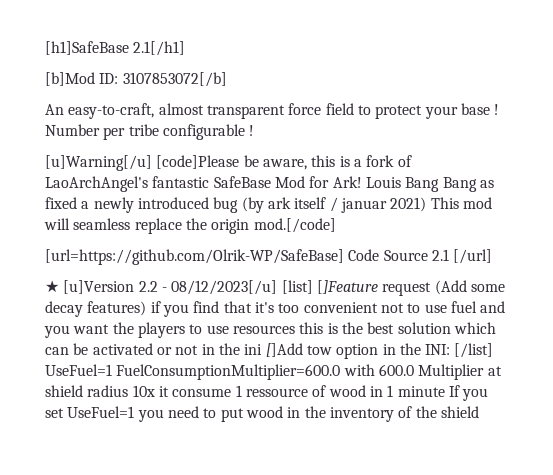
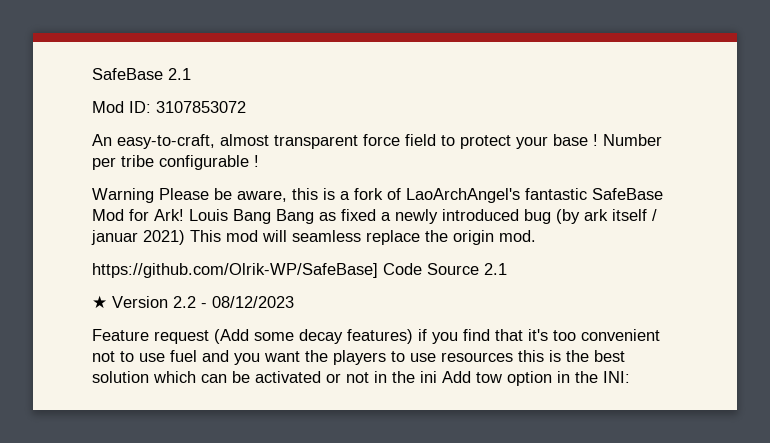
- [h1]SafeBase 2.1[/h1]
- [b]Mod ID: 3107853072[/b]
+ SafeBase 2.1
+ Mod ID: 3107853072
- [u]Warning[/u] [code]Please be aware, this is a fork of LaoArchAngel's fantastic SafeBase Mod for Ark!
+ Warning Please be aware, this is a fork of LaoArchAngel's fantastic SafeBase Mod for Ark!
- Louis Bang Bang as fixed a newly introduced bug (by ark itself / januar 2021) This mod will seamless replace the origin mod.[/code]
- [url=https://github.com/Olrik-WP/SafeBase] Code Source 2.1 [/url]
+ Louis Bang Bang as fixed a newly introduced bug (by ark itself / januar 2021) This mod will seamless replace the origin mod.
+ https://github.com/Olrik-WP/SafeBase] Code Source 2.1
- ★ [u]Version 2.2 - 08/12/2023[/u] [list] []Feature request (Add some decay features) if you find that it's too convenient not to use fuel and you want the players to use resources this is the best solution which can be activated or not in the ini []Add tow option in the INI: [/list] UseFuel=1 FuelConsumptionMultiplier=600.0 with 600.0 Multiplier at shield radius 10x it consume 1 ressource of wood in 1 minute If you set UseFuel=1 you need to put wood in the inventory of the shield
+ ★ Version 2.2 - 08/12/2023
+ Feature request (Add some decay features) if you find that it's too convenient not to use fuel and you want the players to use resources this is the best solution which can be activated or not in the ini Add tow option in the INI:

